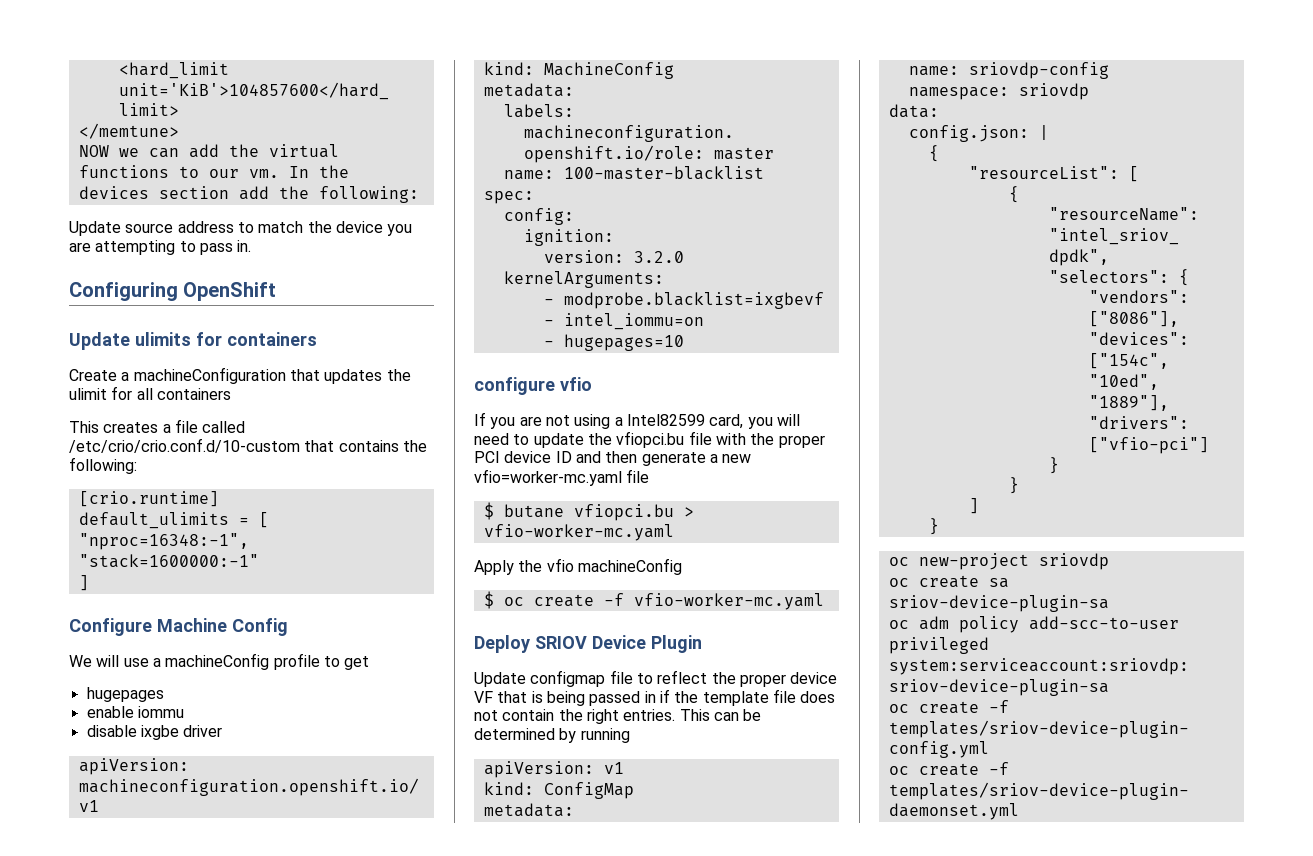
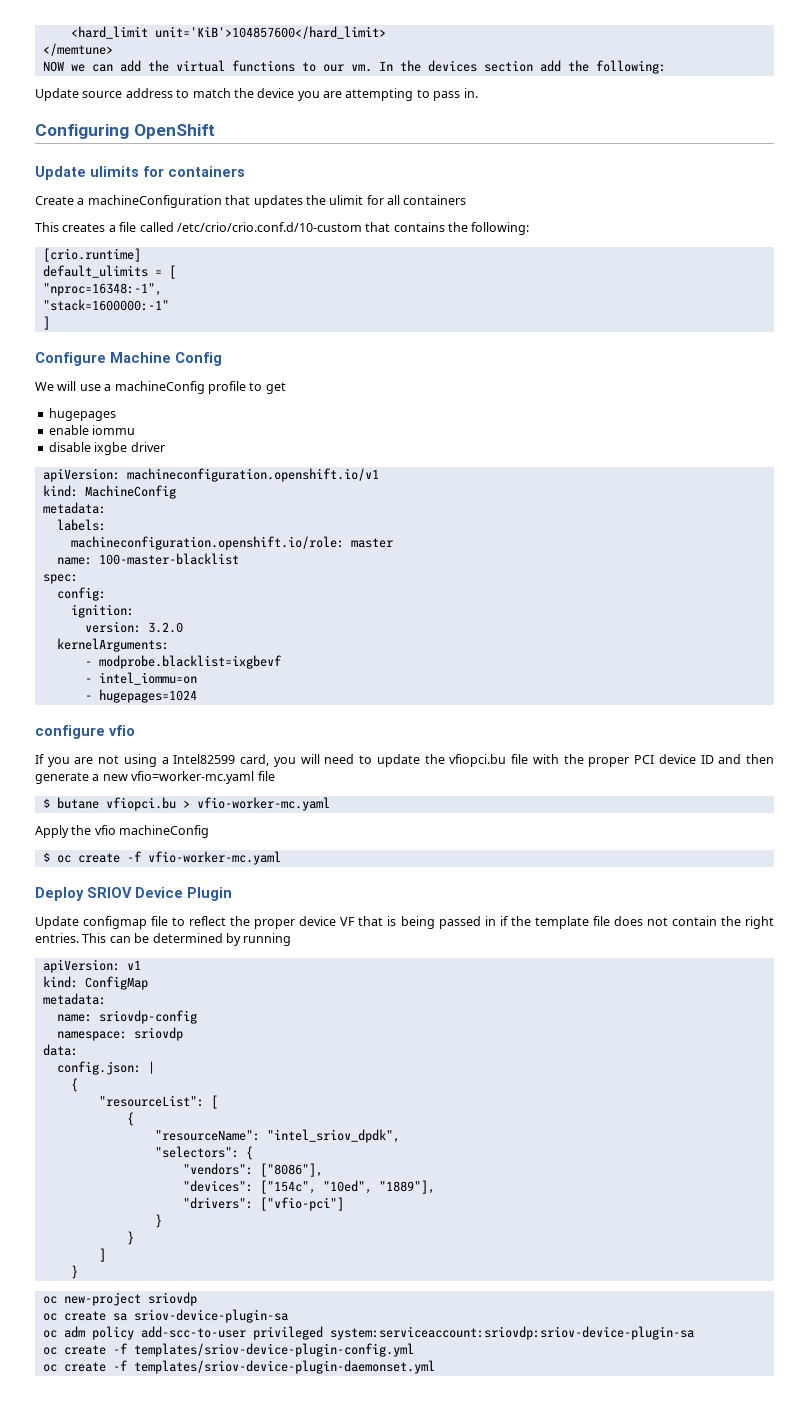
- - hugepages=10
+ - hugepages=1024

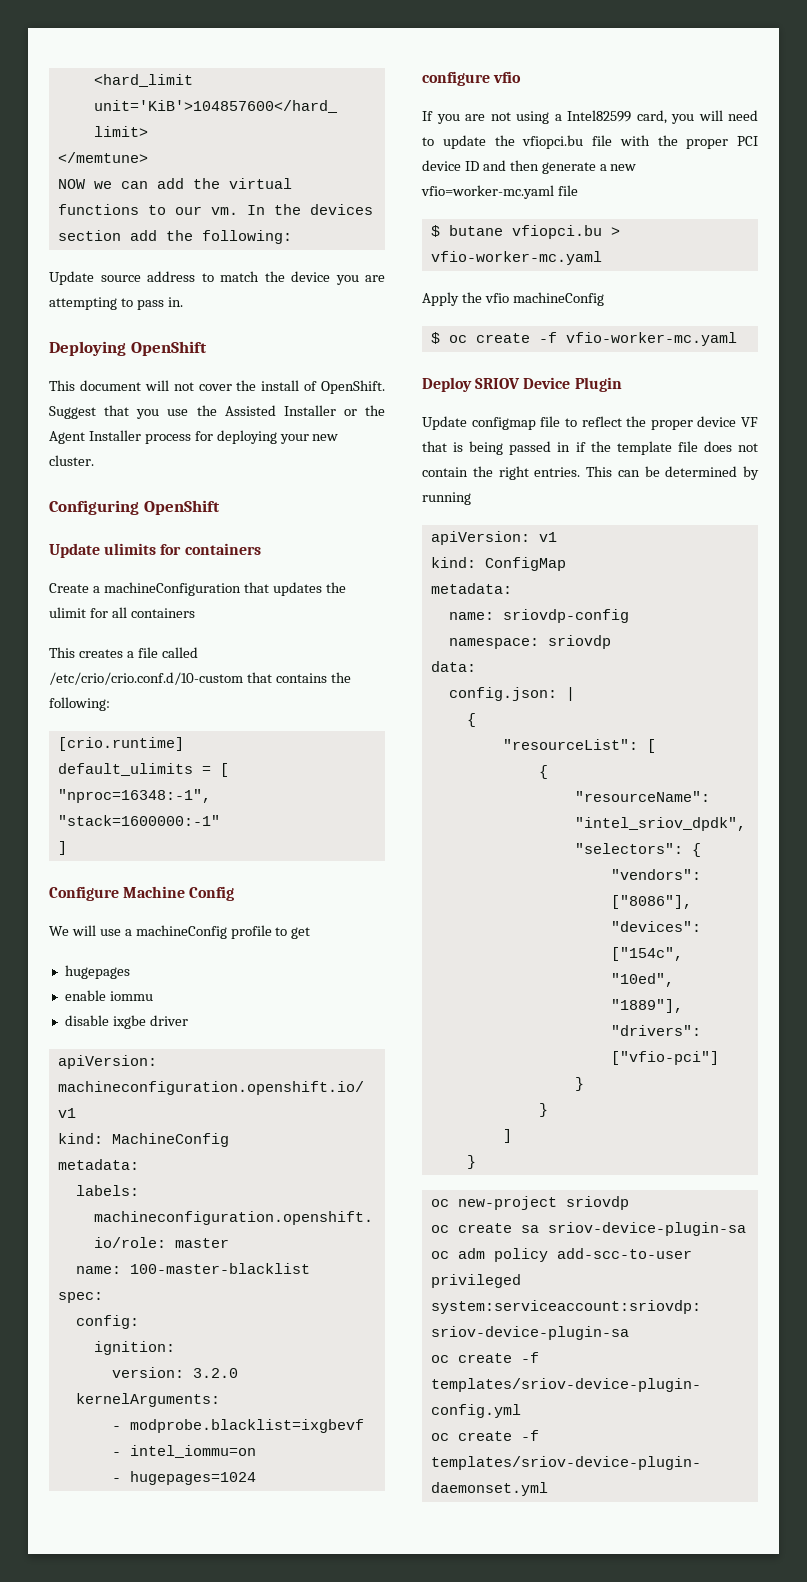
+ Deploying OpenShift
+ This document will not cover the install of OpenShift. Suggest that you use the Assisted Installer or the Agent Installer process for deploying your new cluster.

